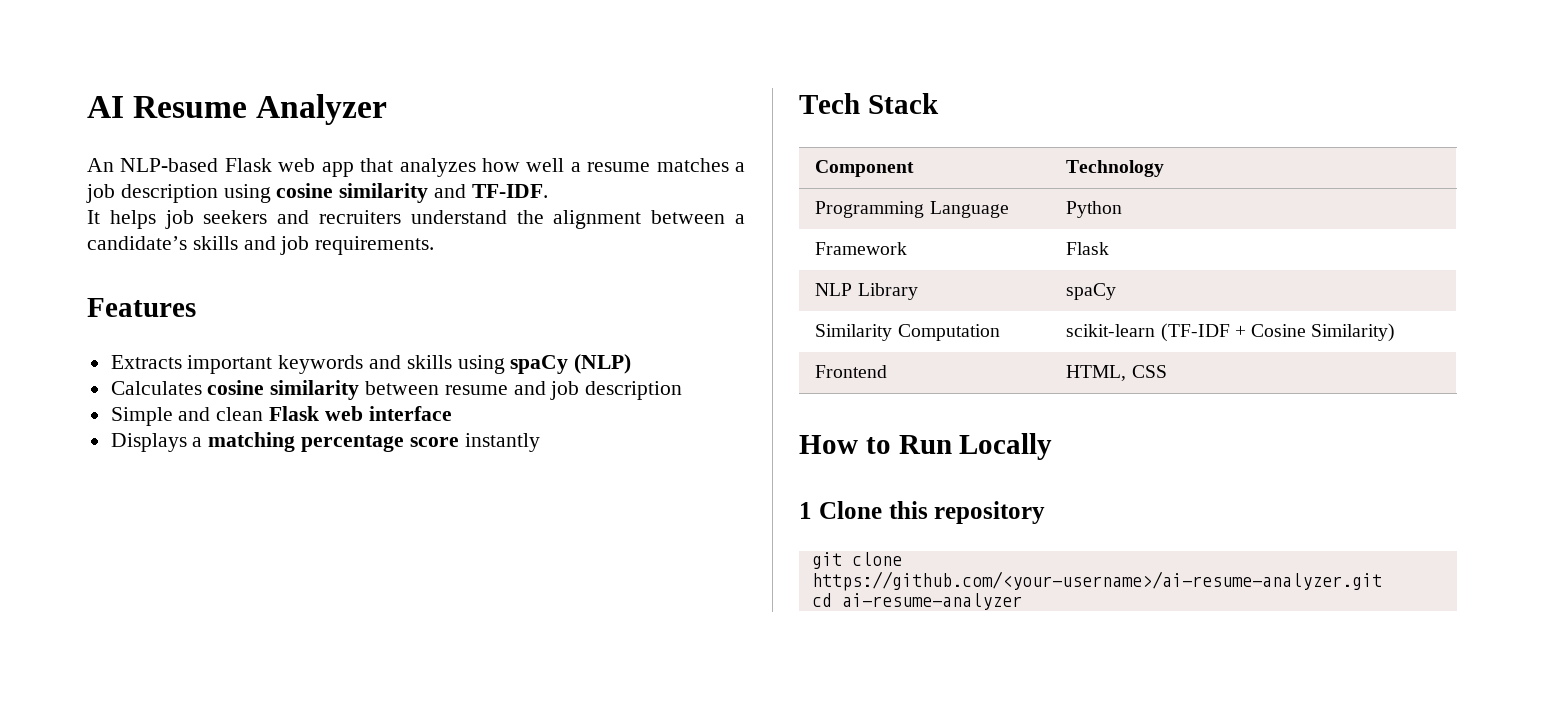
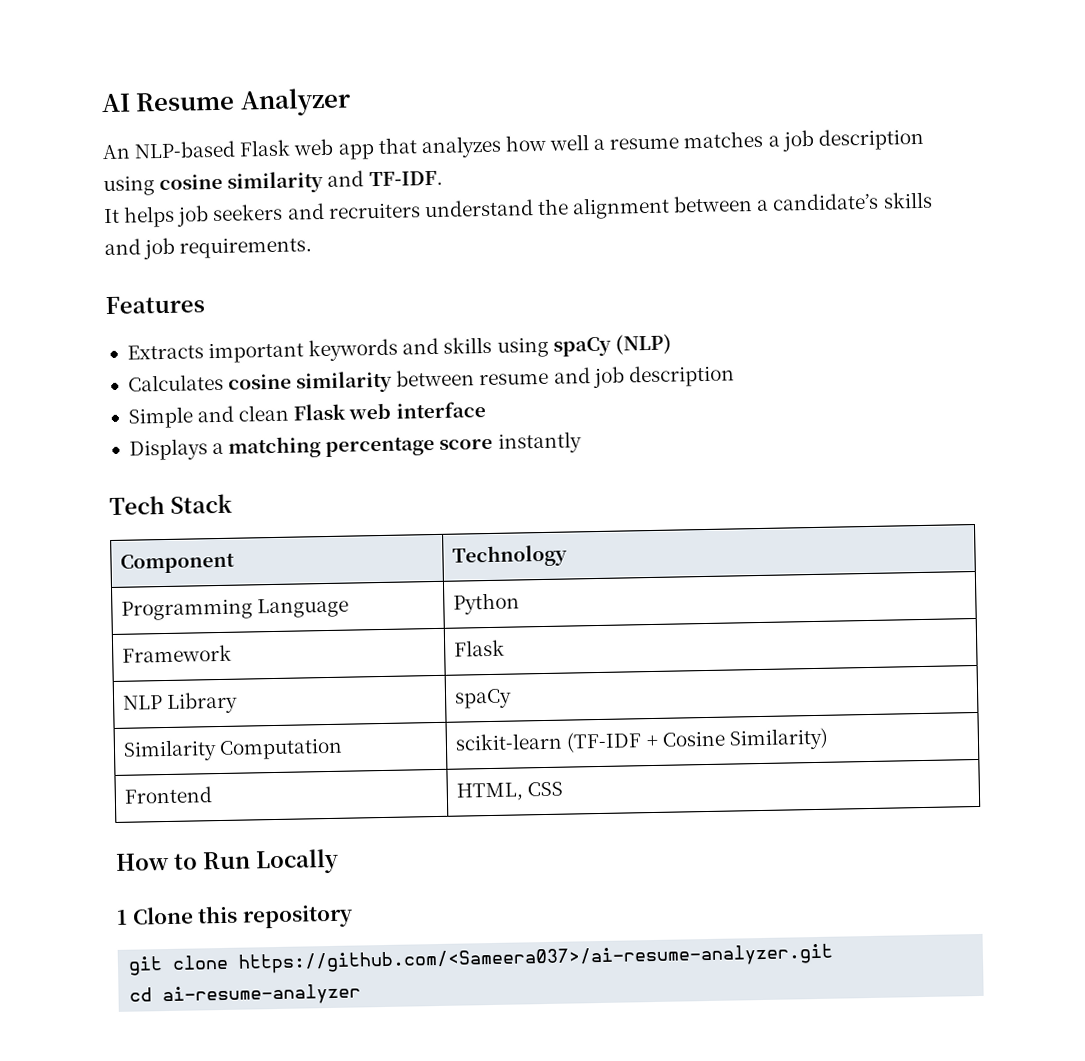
- git clone https://github.com/<your-username>/ai-resume-analyzer.git
+ git clone https://github.com/<Sameera037>/ai-resume-analyzer.git

